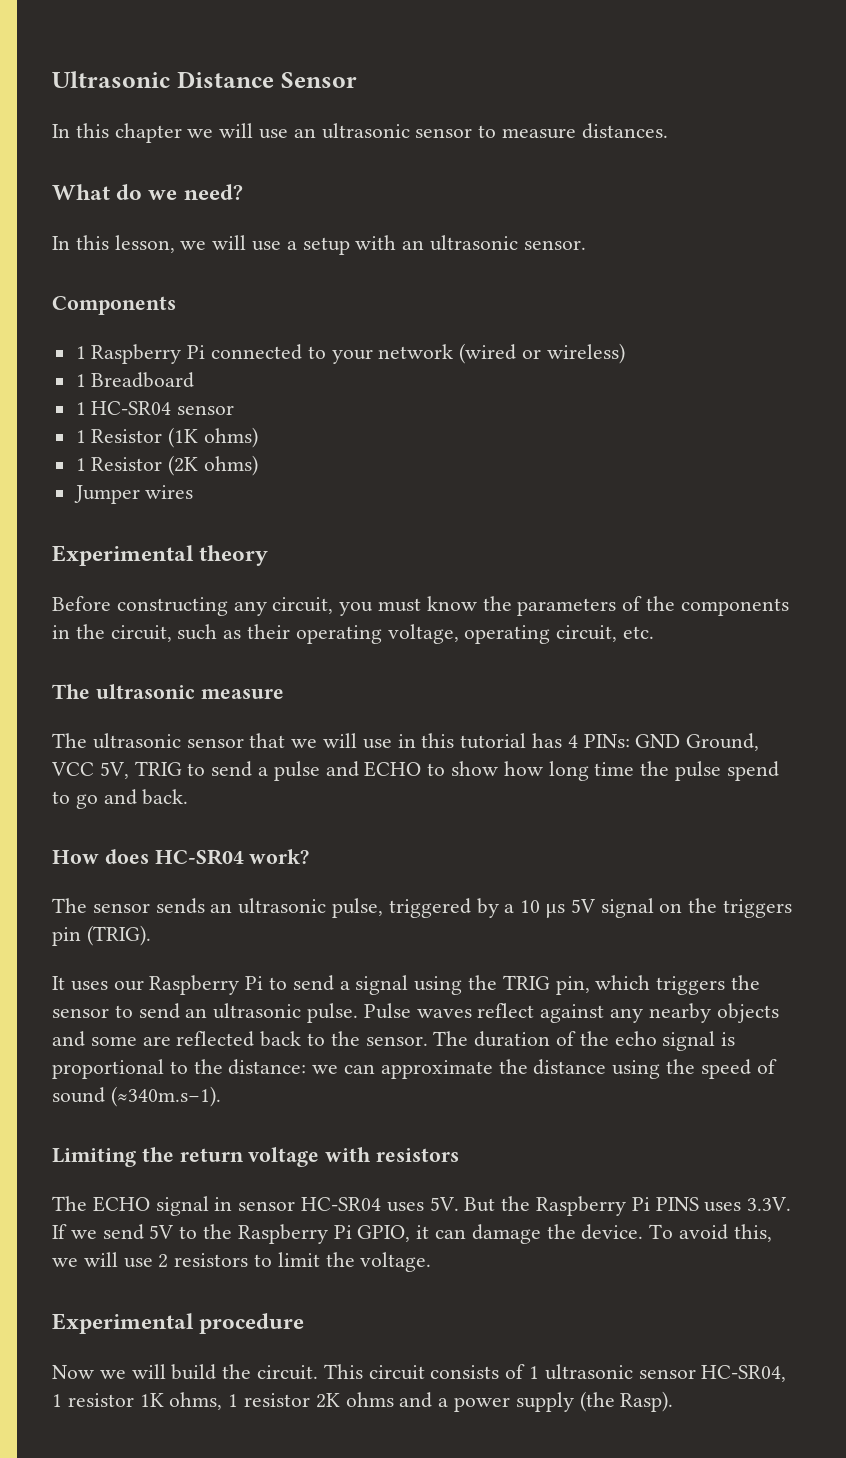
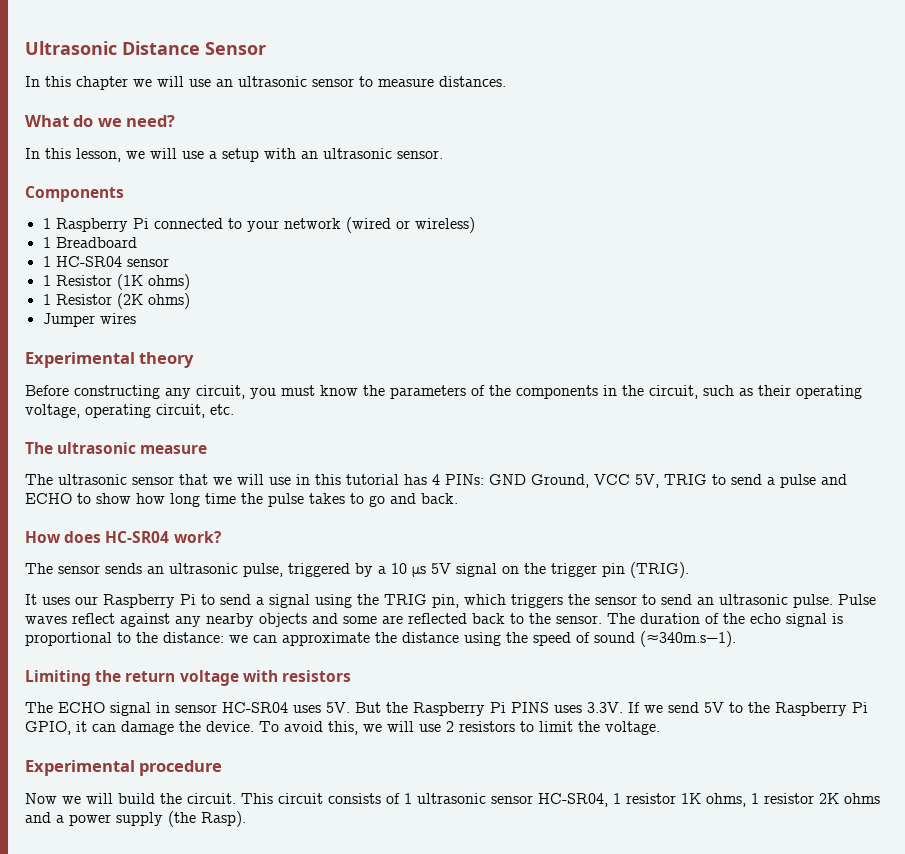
- The ultrasonic sensor that we will use in this tutorial has 4 PINs: GND Ground, VCC 5V, TRIG to send a pulse and ECHO to show how long time the pulse spend to go and back.
+ The ultrasonic sensor that we will use in this tutorial has 4 PINs: GND Ground, VCC 5V, TRIG to send a pulse and ECHO to show how long time the pulse takes to go and back.
- The sensor sends an ultrasonic pulse, triggered by a 10 μs 5V signal on the triggers pin (TRIG).
+ The sensor sends an ultrasonic pulse, triggered by a 10 μs 5V signal on the trigger pin (TRIG).

